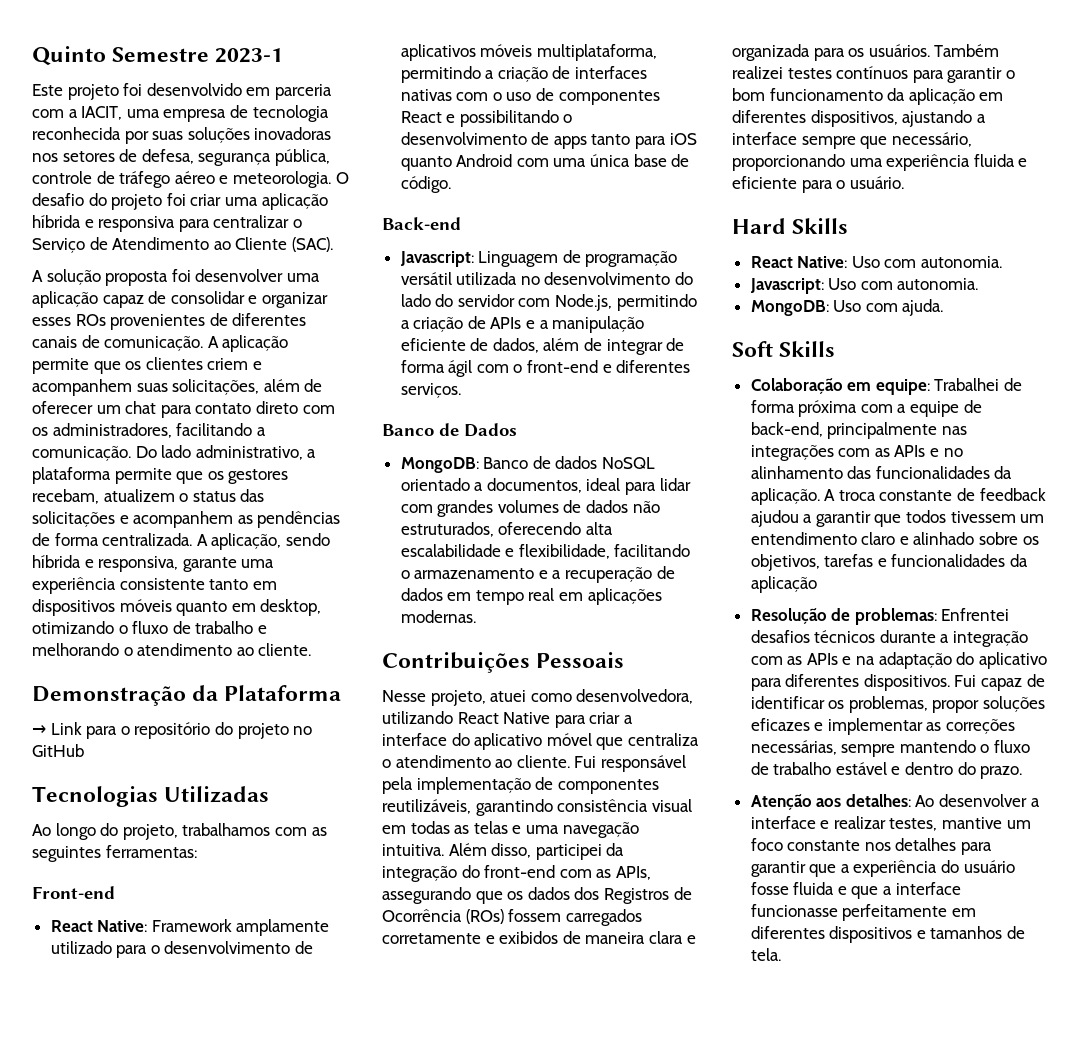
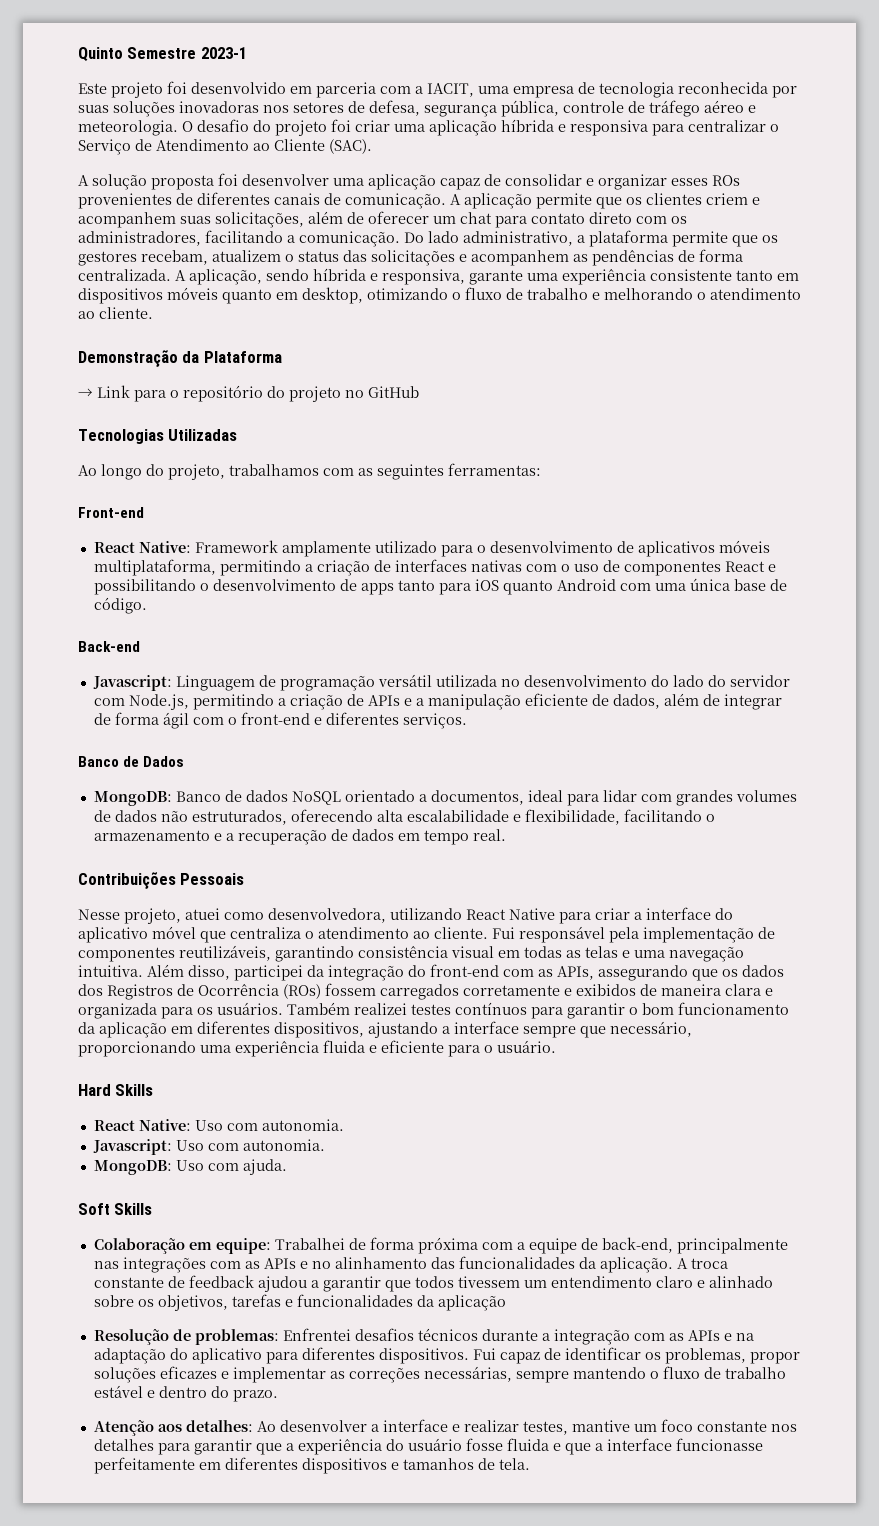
- MongoDB: Banco de dados NoSQL orientado a documentos, ideal para lidar com grandes volumes de dados não estruturados, oferecendo alta escalabilidade e flexibilidade, facilitando o armazenamento e a recuperação de dados em tempo real em aplicações modernas.
+ MongoDB: Banco de dados NoSQL orientado a documentos, ideal para lidar com grandes volumes de dados não estruturados, oferecendo alta escalabilidade e flexibilidade, facilitando o armazenamento e a recuperação de dados em tempo real.

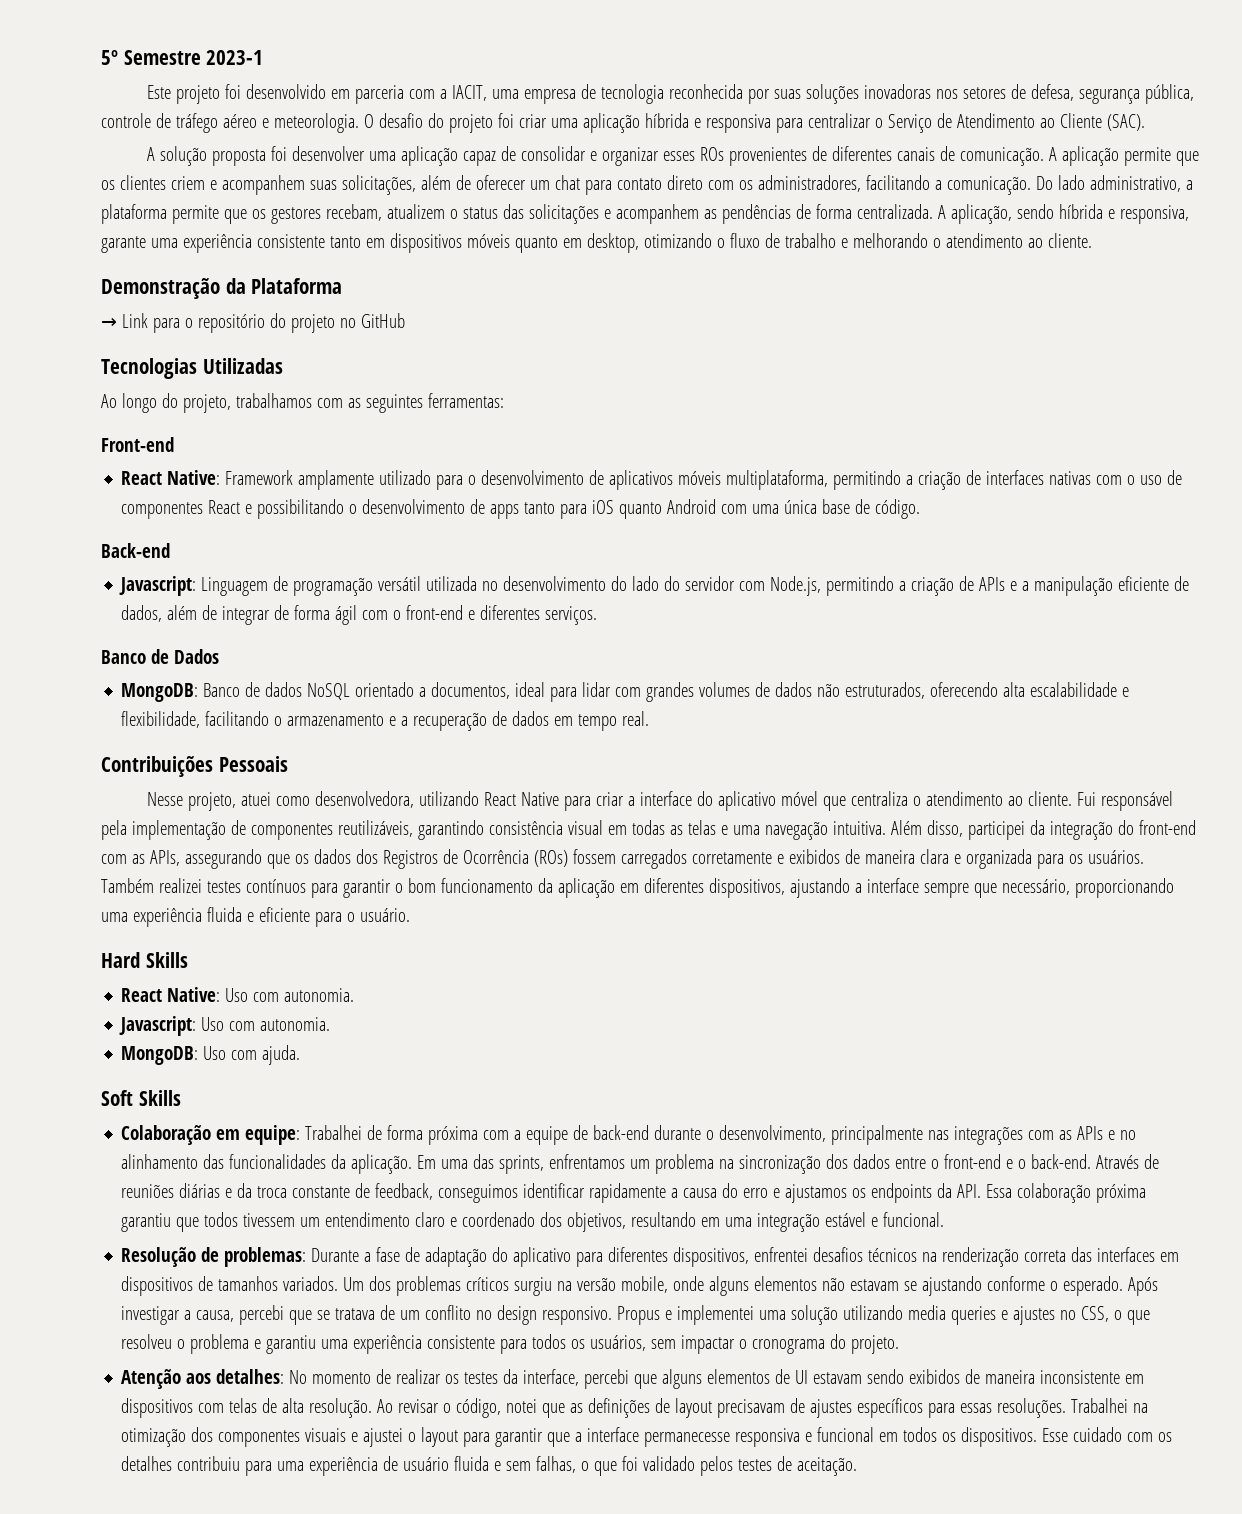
- Quinto Semestre 2023-1
+ 5º Semestre 2023-1
- Colaboração em equipe: Trabalhei de forma próxima com a equipe de back-end, principalmente nas integrações com as APIs e no alinhamento das funcionalidades da aplicação.
+ Colaboração em equipe: Trabalhei de forma próxima com a equipe de back-end durante o desenvolvimento, principalmente nas integrações com as APIs e no alinhamento das funcionalidades da aplicação.
- A troca constante de feedback ajudou a garantir que todos tivessem um entendimento claro e alinhado sobre os objetivos, tarefas e funcionalidades da aplicação
- Resolução de problemas: Enfrentei desafios técnicos durante a integração com as APIs e na adaptação do aplicativo para diferentes dispositivos. Fui capaz de identificar os problemas, propor soluções eficazes e implementar as correções necessárias, sempre mantendo o fluxo de trabalho estável e dentro do prazo.
- Atenção aos detalhes: Ao desenvolver a interface e realizar testes, mantive um foco constante nos detalhes para garantir que a experiência do usuário fosse fluida e que a interface funcionasse perfeitamente em diferentes dispositivos e tamanhos de tela.
+ Em uma das sprints, enfrentamos um problema na sincronização dos dados entre o front-end e o back-end. Através de reuniões diárias e da troca constante de feedback, conseguimos identificar rapidamente a causa do erro e ajustamos os endpoints da API. Essa colaboração próxima garantiu que todos tivessem um entendimento claro e coordenado dos objetivos, resultando em uma integração estável e funcional.
+ Resolução de problemas: Durante a fase de adaptação do aplicativo para diferentes dispositivos, enfrentei desafios técnicos na renderização correta das interfaces em dispositivos de tamanhos variados. Um dos problemas críticos surgiu na versão mobile, onde alguns elementos não estavam se ajustando conforme o esperado. Após investigar a causa, percebi que se tratava de um conflito no design responsivo. Propus e implementei uma solução utilizando media queries e ajustes no CSS, o que resolveu o problema e garantiu uma experiência consistente para todos os usuários, sem impactar o cronograma do projeto.
+ Atenção aos detalhes: No momento de realizar os testes da interface, percebi que alguns elementos de UI estavam sendo exibidos de maneira inconsistente em dispositivos com telas de alta resolução. Ao revisar o código, notei que as definições de layout precisavam de ajustes específicos para essas resoluções. Trabalhei na otimização dos componentes visuais e ajustei o layout para garantir que a interface permanecesse responsiva e funcional em todos os dispositivos. Esse cuidado com os detalhes contribuiu para uma experiência de usuário fluida e sem falhas, o que foi validado pelos testes de aceitação.

